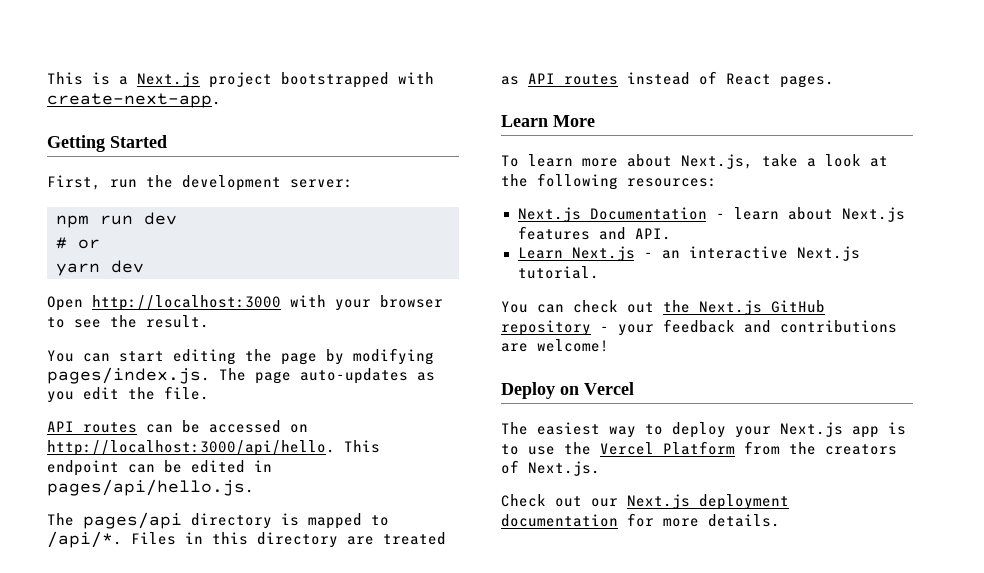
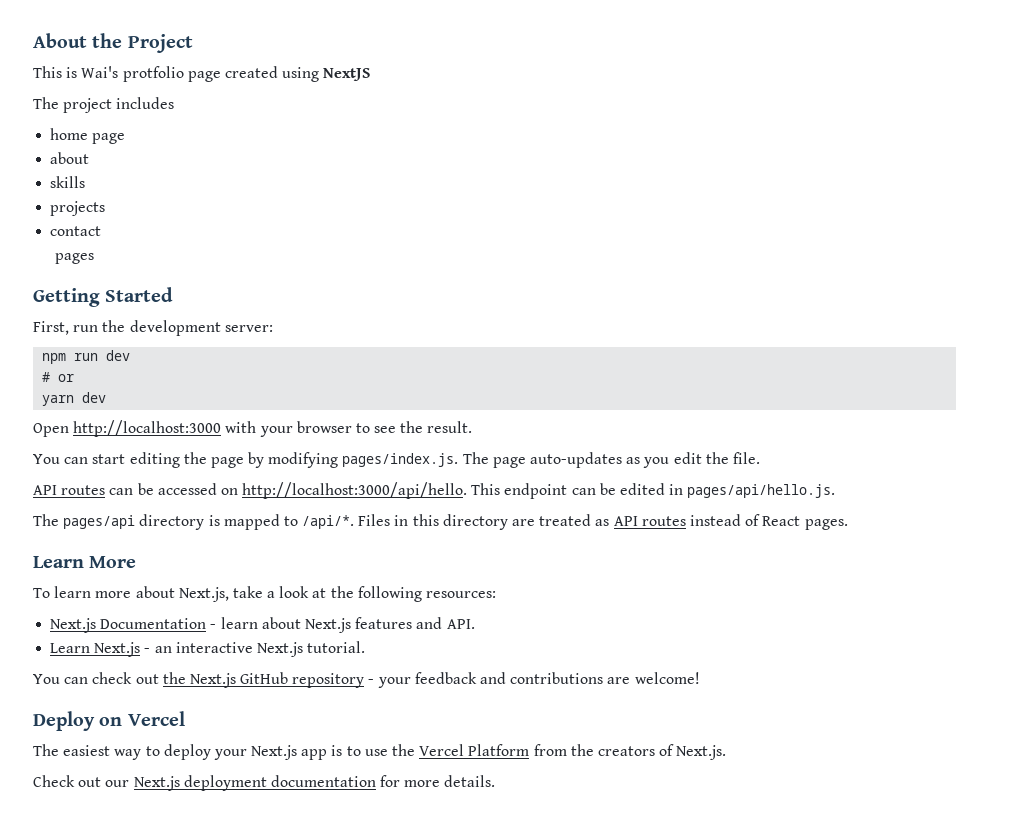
- This is a Next.js project bootstrapped with create-next-app.
+ About the Project
+ This is Wai's protfolio page created using NextJS
+ The project includes
+ home page
+ about
+ skills
+ projects
+ contact
+ pages

